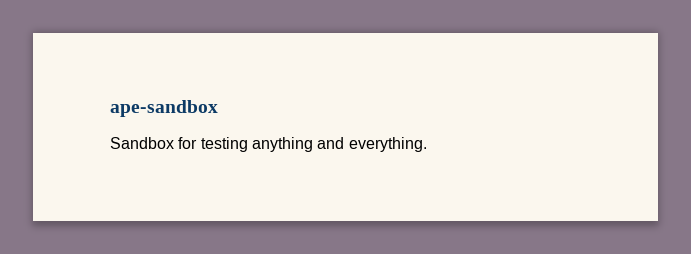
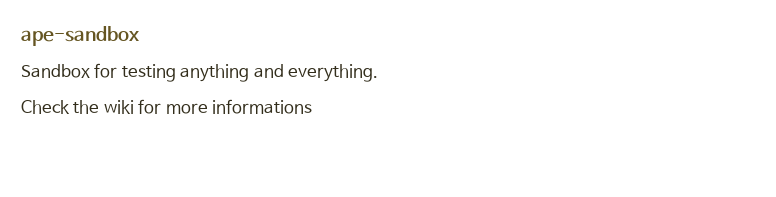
+ Check the wiki for more informations

